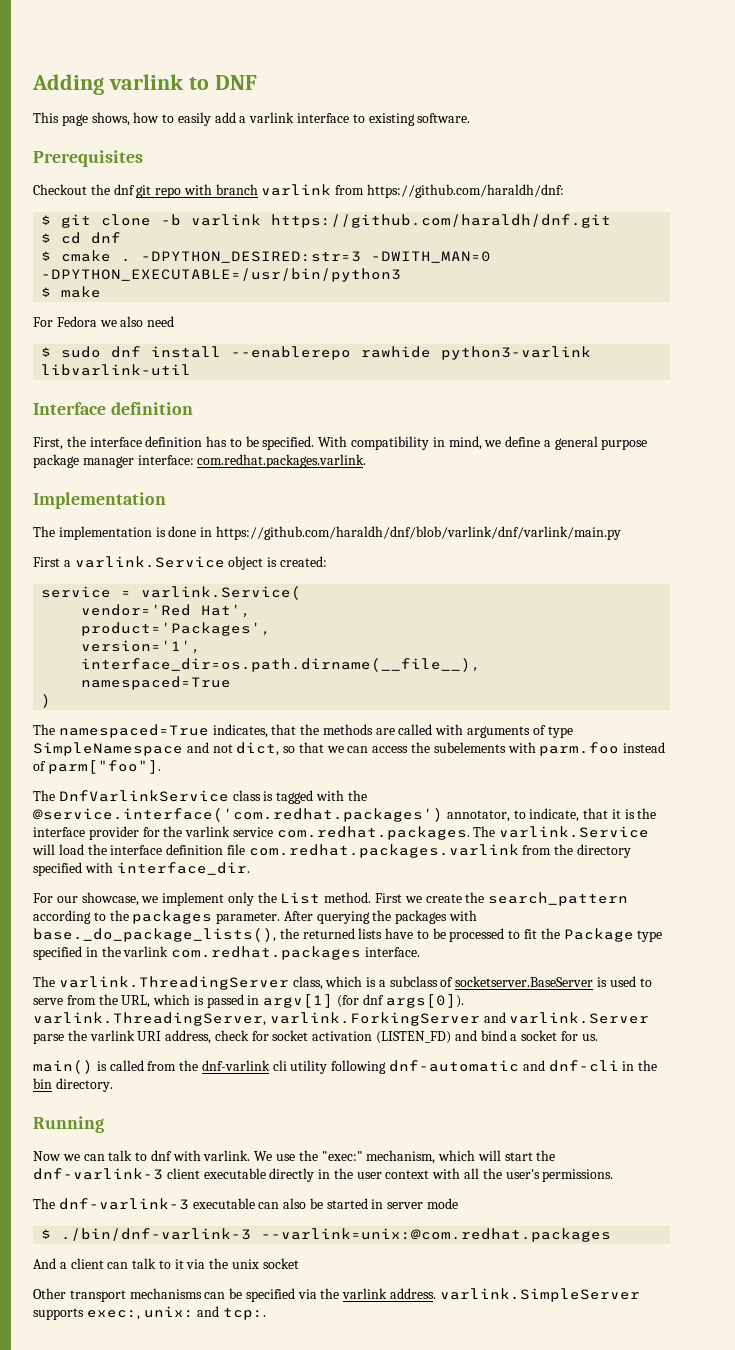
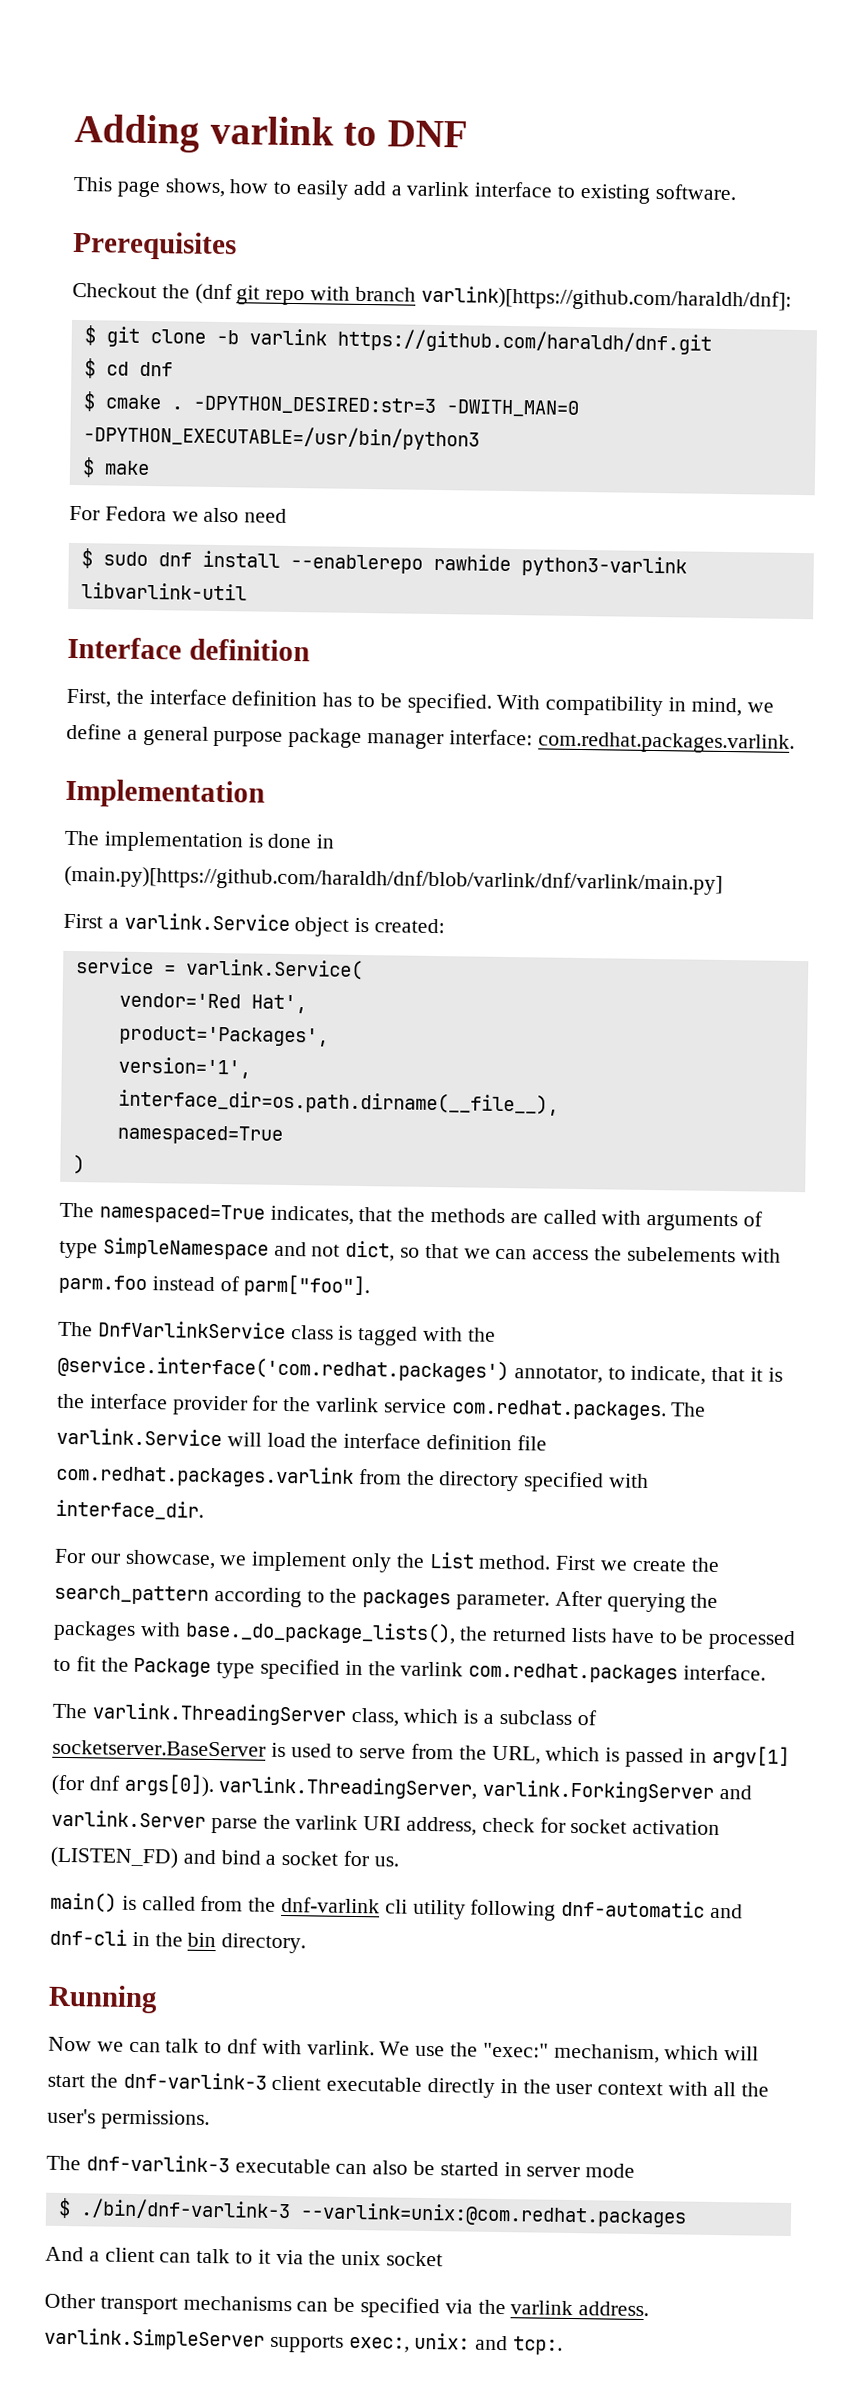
- Checkout the dnf git repo with branch varlink from https://github.com/haraldh/dnf:
+ Checkout the (dnf git repo with branch varlink)[https://github.com/haraldh/dnf]:
- The implementation is done in https://github.com/haraldh/dnf/blob/varlink/dnf/varlink/main.py
+ The implementation is done in (main.py)[https://github.com/haraldh/dnf/blob/varlink/dnf/varlink/main.py]

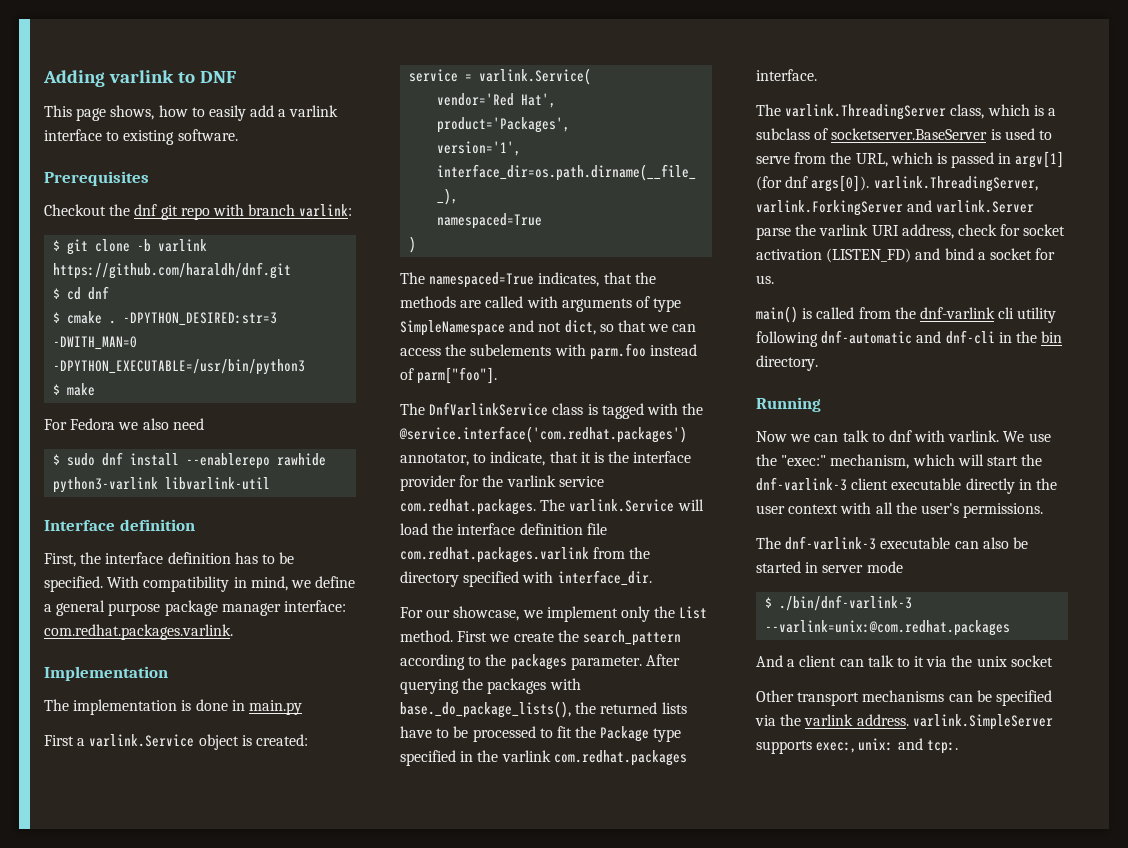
- Checkout the (dnf git repo with branch varlink)[https://github.com/haraldh/dnf]:
+ Checkout the dnf git repo with branch varlink:
- The implementation is done in (main.py)[https://github.com/haraldh/dnf/blob/varlink/dnf/varlink/main.py]
+ The implementation is done in main.py

